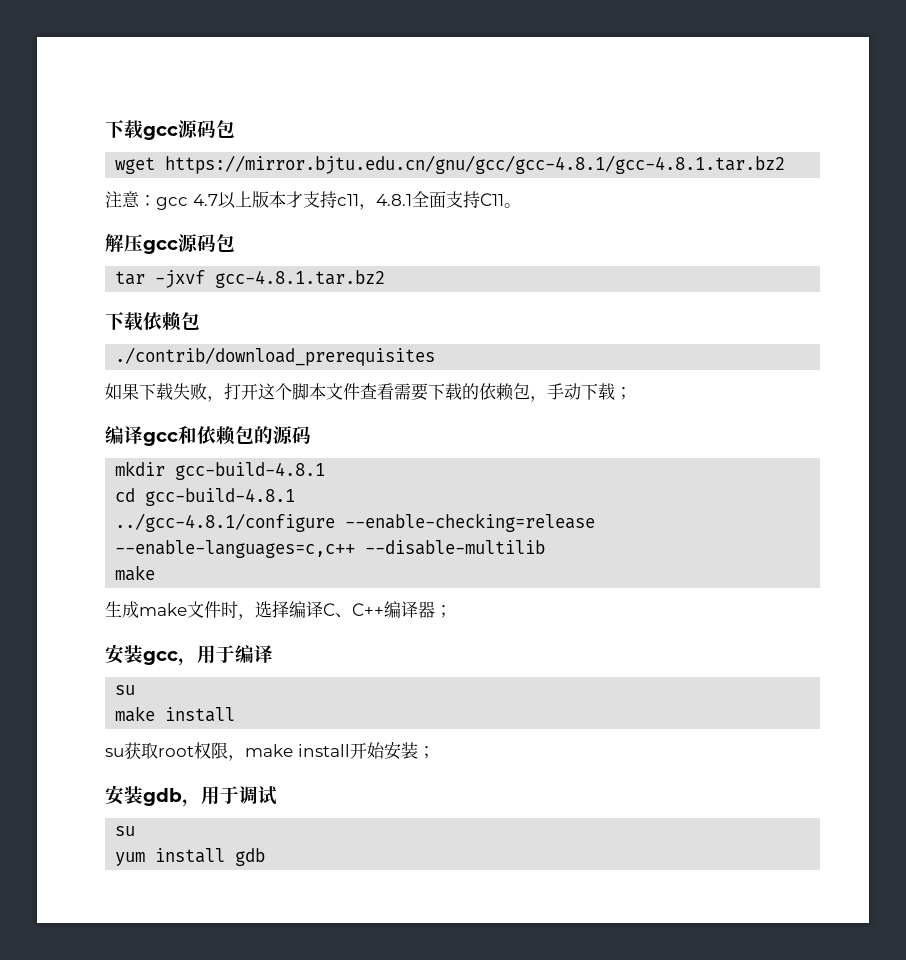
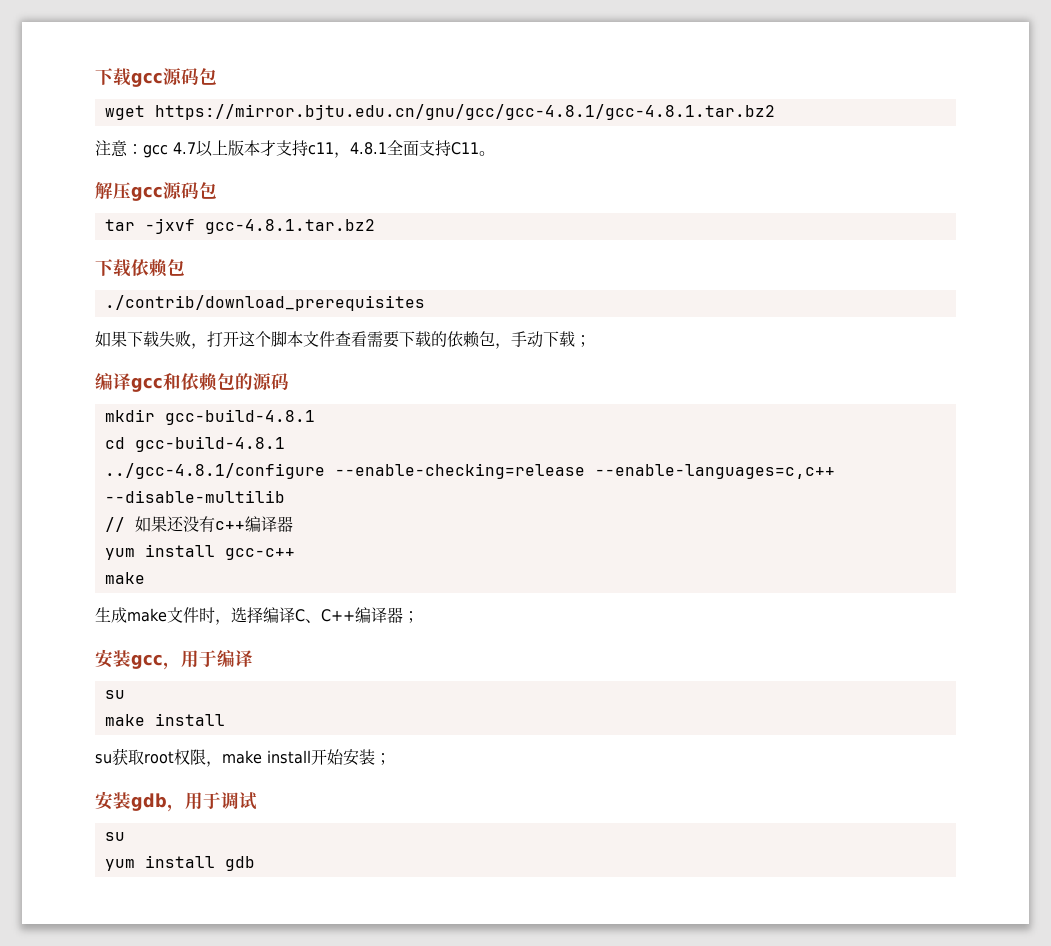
+ // 如果还没有c++编译器
+ yum install gcc-c++

